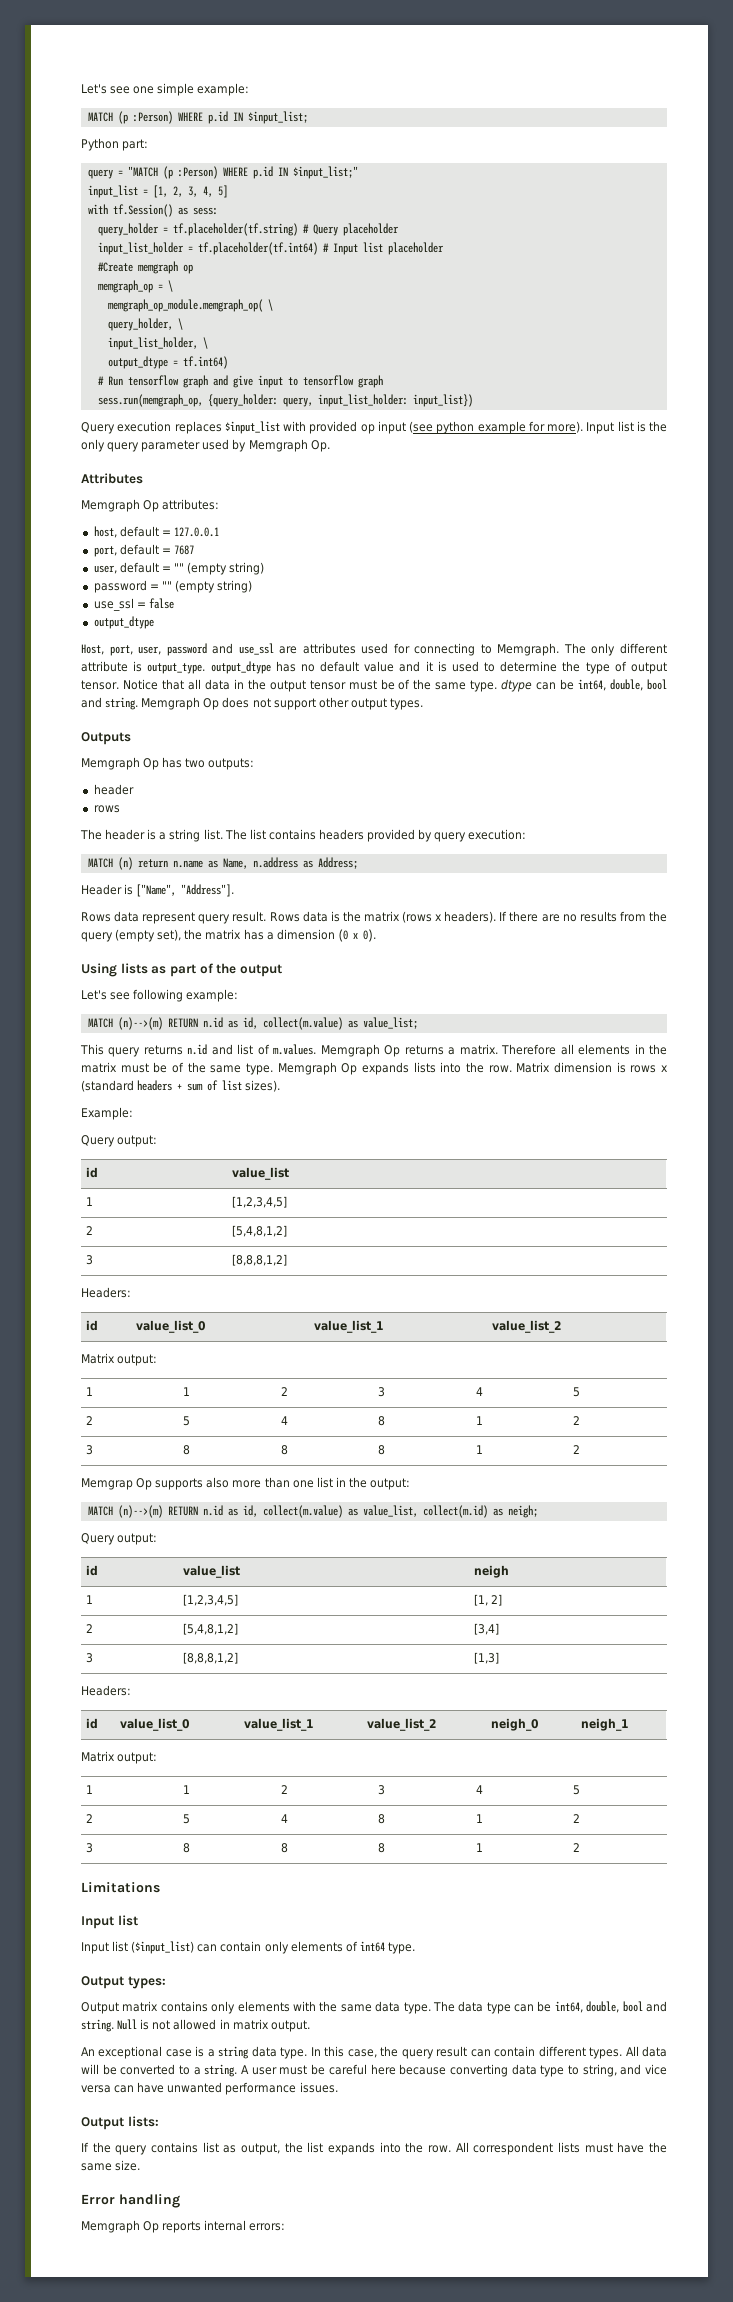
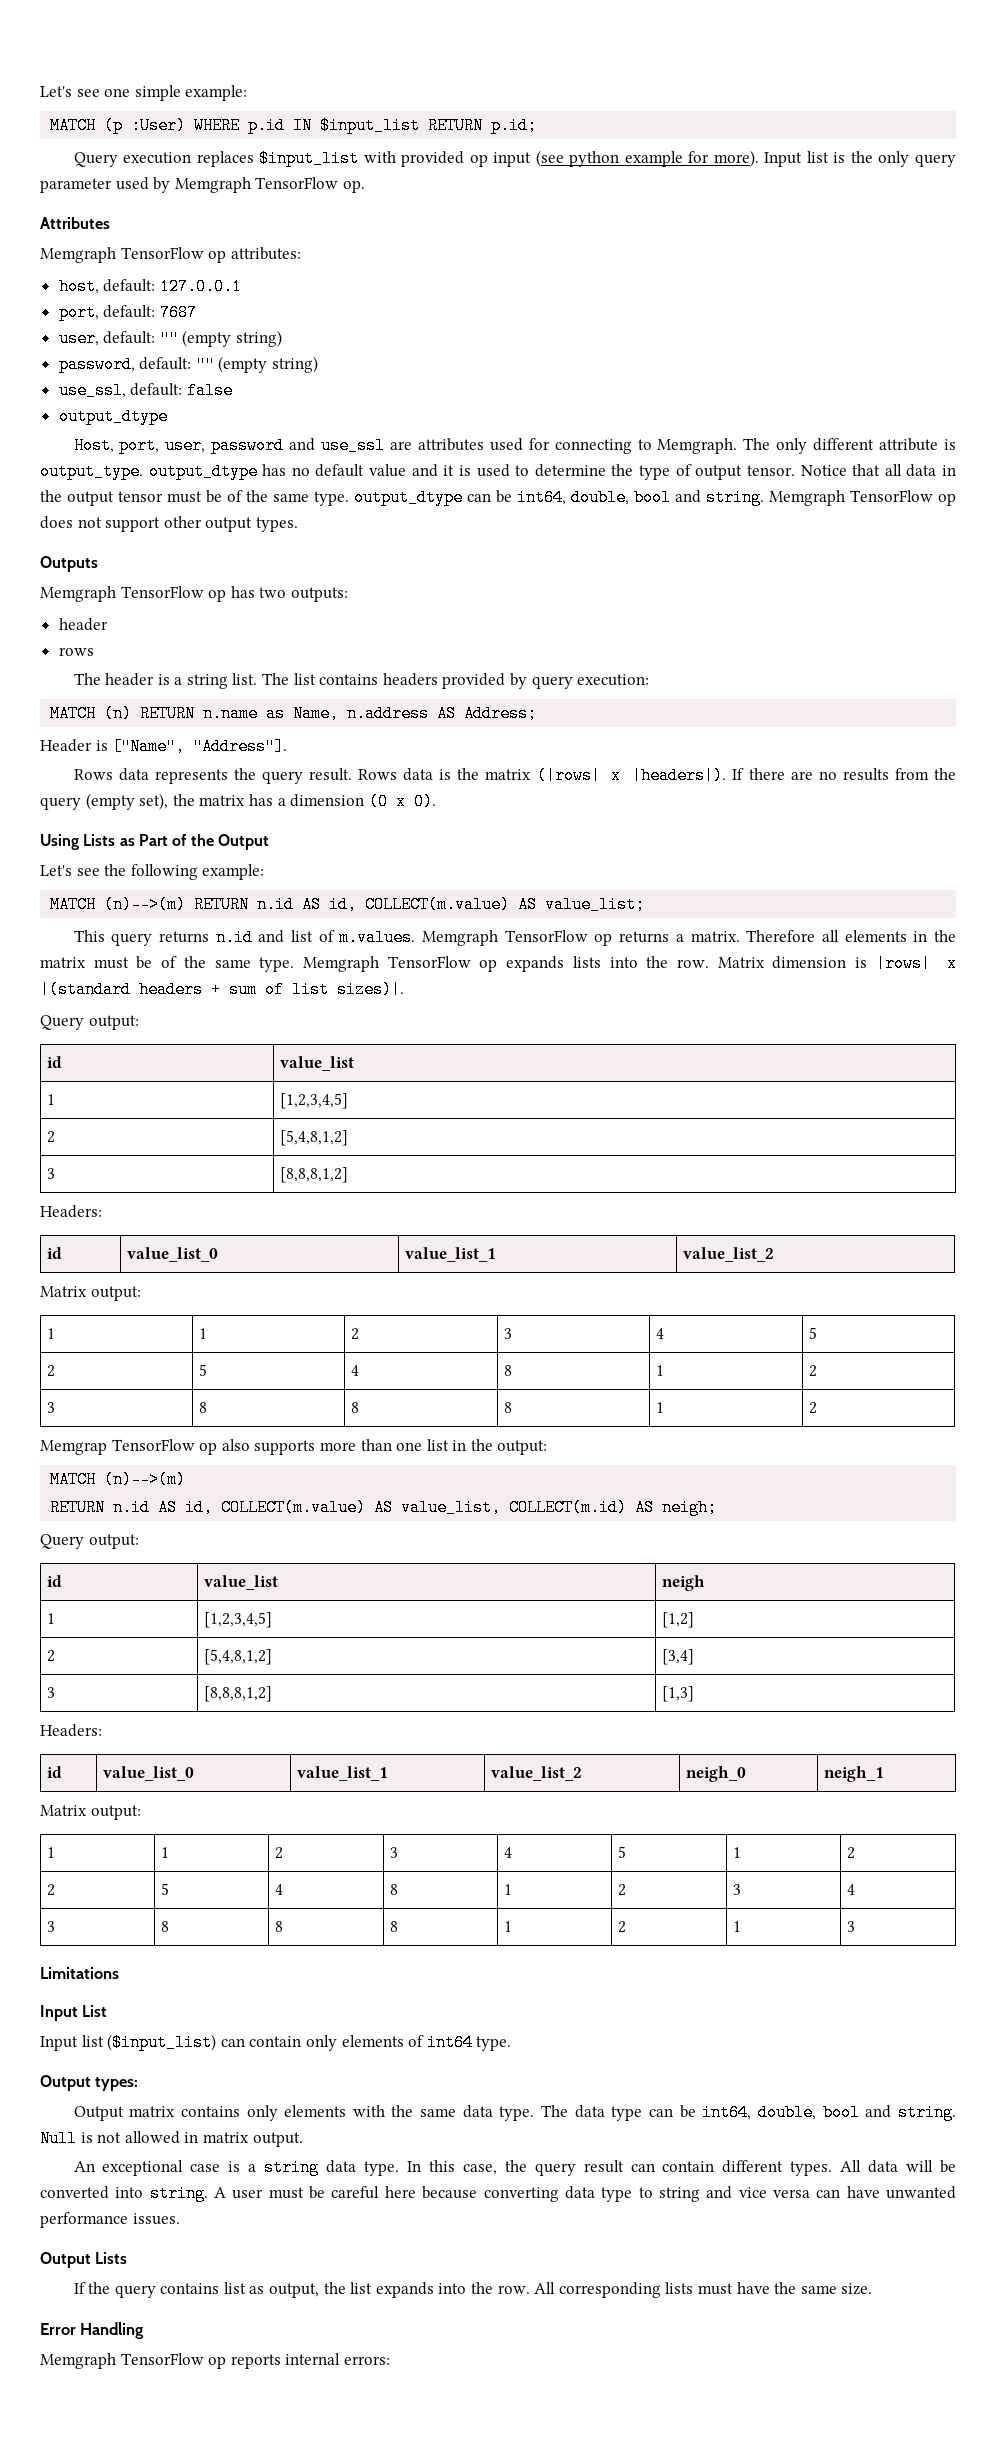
- MATCH (p :Person) WHERE p.id IN $input_list;
- Python part:
- query = "MATCH (p :Person) WHERE p.id IN $input_list;"
- input_list = [1, 2, 3, 4, 5]
- with tf.Session() as sess:
- query_holder = tf.placeholder(tf.string) # Query placeholder
- input_list_holder = tf.placeholder(tf.int64) # Input list placeholder
- #Create memgraph op
- memgraph_op = \
- memgraph_op_module.memgraph_op( \
- query_holder, \
- input_list_holder, \
- output_dtype = tf.int64)
- # Run tensorflow graph and give input to tensorflow graph
- sess.run(memgraph_op, {query_holder: query, input_list_holder: input_list})
+ MATCH (p :User) WHERE p.id IN $input_list RETURN p.id;
- Input list is the only query parameter used by Memgraph Op.
+ Input list is the only query parameter used by Memgraph TensorFlow op.
- Memgraph Op attributes:
+ Memgraph TensorFlow op attributes:
- host, default = 127.0.0.1
+ host, default: 127.0.0.1
- port, default = 7687
+ port, default: 7687
- user, default = "" (empty string)
- password = "" (empty string)
- use_ssl = false
+ user, default: "" (empty string)
+ password, default: "" (empty string)
+ use_ssl, default: false
- Notice that all data in the output tensor must be of the same type. dtype can be int64, double, bool and string.
+ Notice that all data in the output tensor must be of the same type. output_dtype can be int64, double, bool and string.
- Memgraph Op does not support other output types.
+ Memgraph TensorFlow op does not support other output types.
- Memgraph Op has two outputs:
+ Memgraph TensorFlow op has two outputs:
- MATCH (n) return n.name as Name, n.address as Address;
+ MATCH (n) RETURN n.name as Name, n.address AS Address;
- Rows data represent query result.
+ Rows data represents the query result.
- Rows data is the matrix (rows x headers).
+ Rows data is the matrix (|rows| x |headers|).
- Using lists as part of the output
- Let's see following example:
+ Using Lists as Part of the Output
+ Let's see the following example:
- MATCH (n)-->(m) RETURN n.id as id, collect(m.value) as value_list;
+ MATCH (n)-->(m) RETURN n.id AS id, COLLECT(m.value) AS value_list;
- This query returns n.id and list of m.values. Memgraph Op returns a matrix.
+ This query returns n.id and list of m.values. Memgraph TensorFlow op returns a matrix.
- Memgraph Op expands lists into the row.
+ Memgraph TensorFlow op expands lists into the row.
- Matrix dimension is rows x (standard headers + sum of list sizes).
- Example:
+ Matrix dimension is |rows| x |(standard headers + sum of list sizes)|.
- Memgrap Op supports also more than one list in the output:
- MATCH (n)-->(m) RETURN n.id as id, collect(m.value) as value_list, collect(m.id) as neigh;
+ Memgrap TensorFlow op also supports more than one list in the output:
+ MATCH (n)-->(m)
+ RETURN n.id AS id, COLLECT(m.value) AS value_list, COLLECT(m.id) AS neigh;
- 1 | [1,2,3,4,5] | [1, 2]
+ 1 | [1,2,3,4,5] | [1,2]
  id | value_list_0 | value_list_1 | value_list_2 | neigh_0 | neigh_1
  Matrix output:
- 1 | 1 | 2 | 3 | 4 | 5
- 2 | 5 | 4 | 8 | 1 | 2
- 3 | 8 | 8 | 8 | 1 | 2
+ 1 | 1 | 2 | 3 | 4 | 5 | 1 | 2
+ 2 | 5 | 4 | 8 | 1 | 2 | 3 | 4
+ 3 | 8 | 8 | 8 | 1 | 2 | 1 | 3
  Limitations
- Input list
+ Input List
- All data will be converted to a string.
+ All data will be converted into string.
- A user must be careful here because converting data type to string, and vice versa can have unwanted performance issues.
+ A user must be careful here because converting data type to string and vice versa can have unwanted performance issues.
- Output lists:
+ Output Lists
- All correspondent lists must have the same size.
+ All corresponding lists must have the same size.
- Error handling
- Memgraph Op reports internal errors:
+ Error Handling
+ Memgraph TensorFlow op reports internal errors:

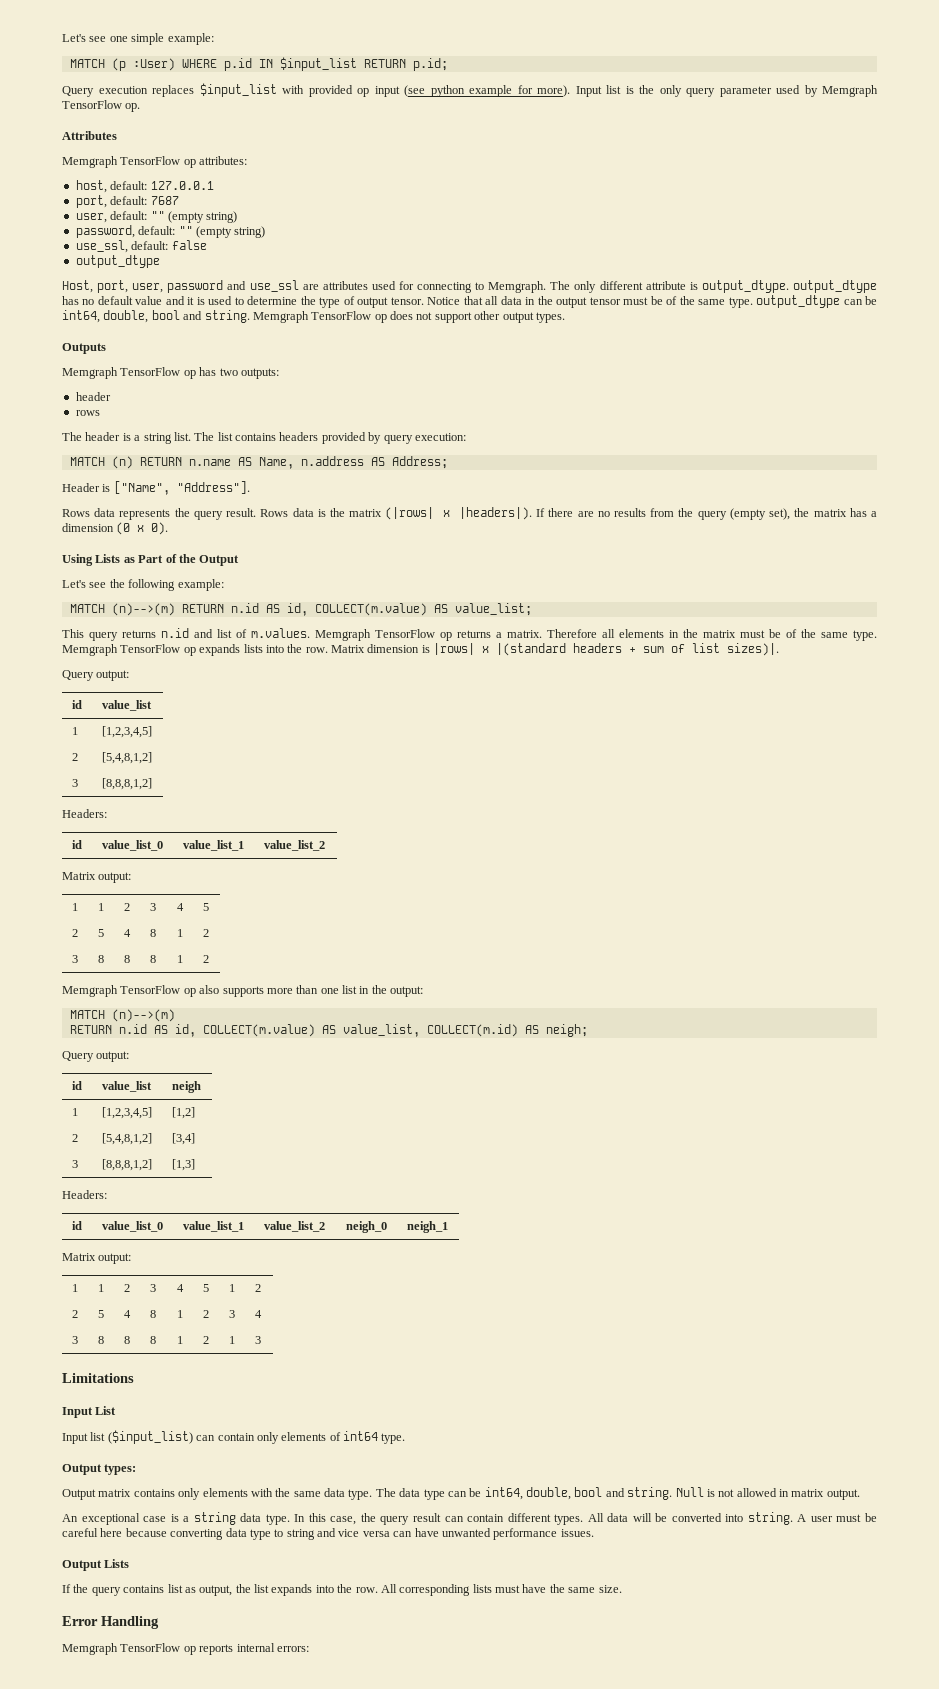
- The only different attribute is output_type. output_dtype has no default value and it is used to determine the type of output tensor.
+ The only different attribute is output_dtype. output_dtype has no default value and it is used to determine the type of output tensor.
- MATCH (n) RETURN n.name as Name, n.address AS Address;
+ MATCH (n) RETURN n.name AS Name, n.address AS Address;
- Memgrap TensorFlow op also supports more than one list in the output:
+ Memgraph TensorFlow op also supports more than one list in the output:

